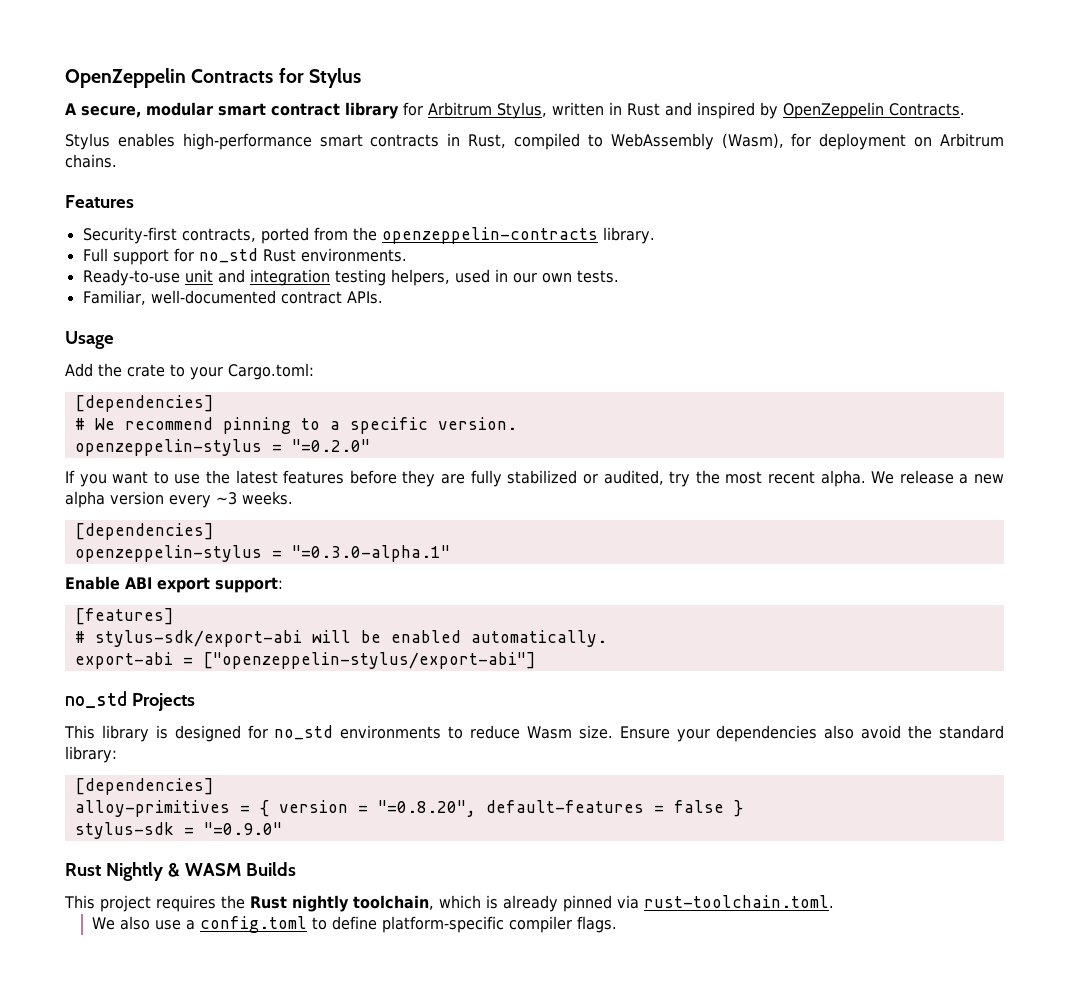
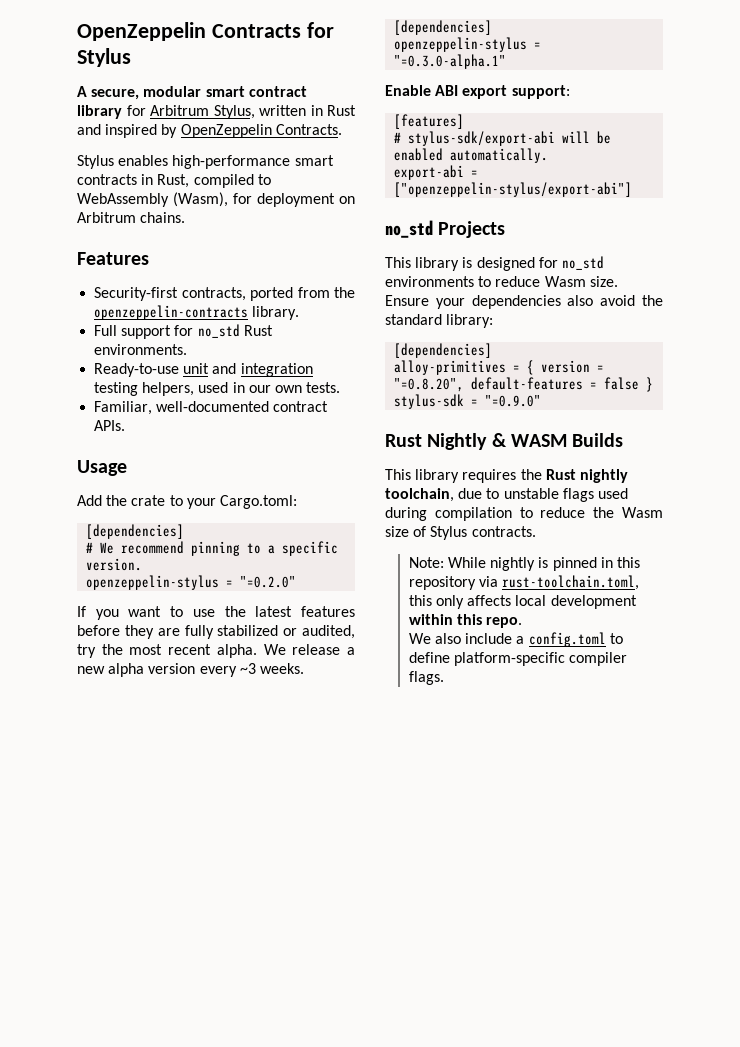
- This project requires the Rust nightly toolchain, which is already pinned via rust-toolchain.toml.
+ This library requires the Rust nightly toolchain, due to unstable flags used during compilation to reduce the Wasm size of Stylus contracts.
+ Note: While nightly is pinned in this repository via rust-toolchain.toml, this only affects local development within this repo.
- We also use a config.toml to define platform-specific compiler flags.
+ We also include a config.toml to define platform-specific compiler flags.

